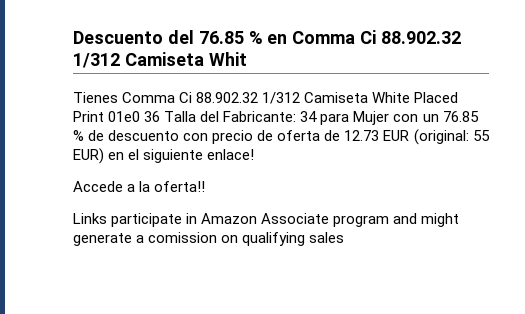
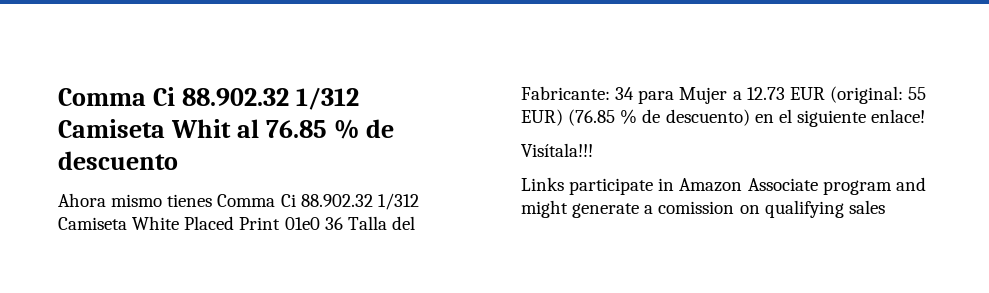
- Descuento del 76.85 % en Comma Ci 88.902.32 1/312 Camiseta Whit
- Tienes Comma Ci 88.902.32 1/312 Camiseta White Placed Print 01e0 36 Talla del Fabricante: 34 para Mujer con un 76.85 % de descuento con precio de oferta de 12.73 EUR (original: 55 EUR) en el siguiente enlace!
+ Comma Ci 88.902.32 1/312 Camiseta Whit al 76.85 % de descuento
+ Ahora mismo tienes Comma Ci 88.902.32 1/312 Camiseta White Placed Print 01e0 36 Talla del Fabricante: 34 para Mujer a 12.73 EUR (original: 55 EUR) (76.85 % de descuento) en el siguiente enlace!
- Accede a la oferta!!
+ Visítala!!!

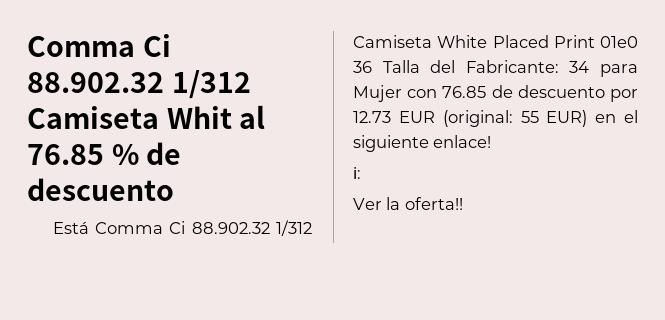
- Ahora mismo tienes Comma Ci 88.902.32 1/312 Camiseta White Placed Print 01e0 36 Talla del Fabricante: 34 para Mujer a 12.73 EUR (original: 55 EUR) (76.85 % de descuento) en el siguiente enlace!
+ Está Comma Ci 88.902.32 1/312 Camiseta White Placed Print 01e0 36 Talla del Fabricante: 34 para Mujer con 76.85 de descuento por 12.73 EUR (original: 55 EUR) en el siguiente enlace!
- Visítala!!!
- Links participate in Amazon Associate program and might generate a comission on qualifying sales
+ ℹ:
+ Ver la oferta!!

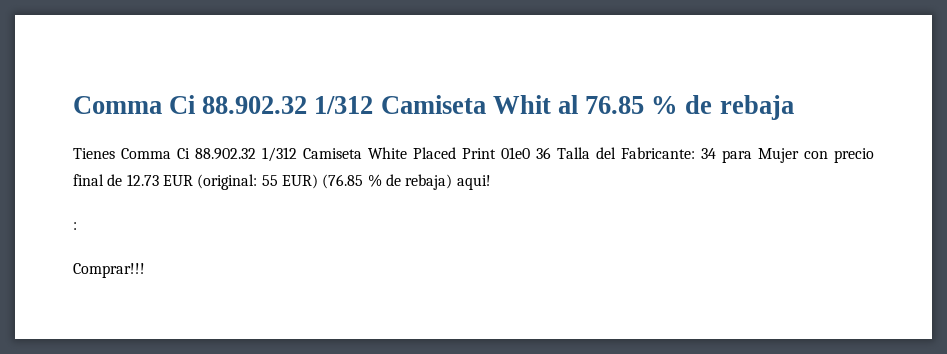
- Comma Ci 88.902.32 1/312 Camiseta Whit al 76.85 % de descuento
- Está Comma Ci 88.902.32 1/312 Camiseta White Placed Print 01e0 36 Talla del Fabricante: 34 para Mujer con 76.85 de descuento por 12.73 EUR (original: 55 EUR) en el siguiente enlace!
- ℹ:
- Ver la oferta!!
+ Comma Ci 88.902.32 1/312 Camiseta Whit al 76.85 % de rebaja
+ Tienes Comma Ci 88.902.32 1/312 Camiseta White Placed Print 01e0 36 Talla del Fabricante: 34 para Mujer con precio final de 12.73 EUR (original: 55 EUR) (76.85 % de rebaja) aqui!
+ :
+ Comprar!!!

